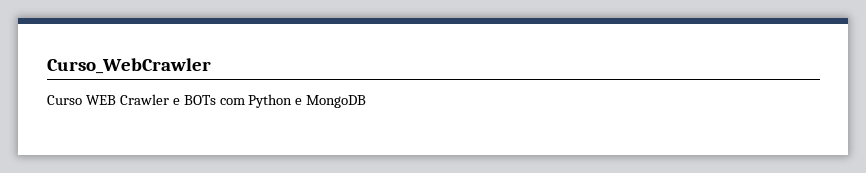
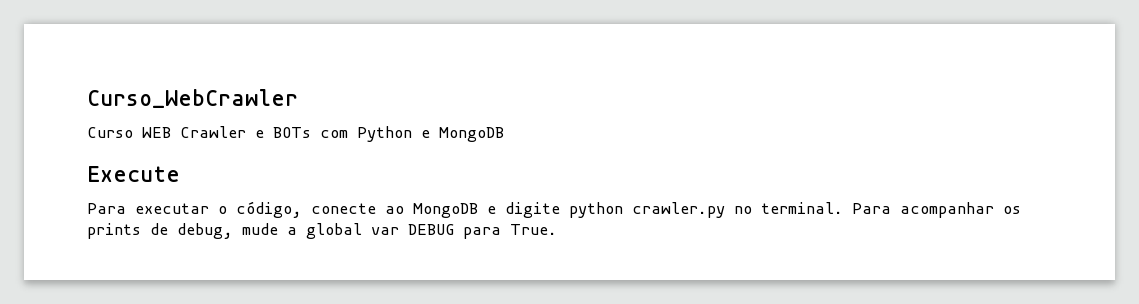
+ Execute
+ Para executar o código, conecte ao MongoDB e digite python crawler.py no terminal. Para acompanhar os prints de debug, mude a global var DEBUG para True.

